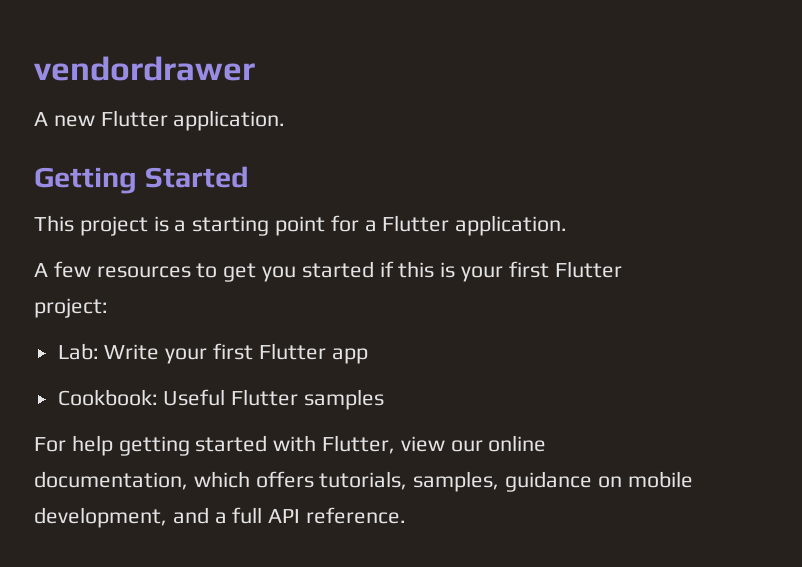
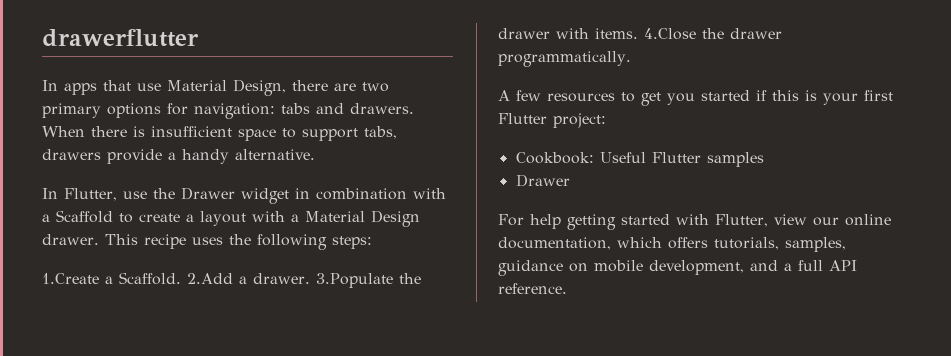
- vendordrawer
- A new Flutter application.
- Getting Started
- This project is a starting point for a Flutter application.
+ drawerflutter
+ In apps that use Material Design, there are two primary options for navigation: tabs and drawers. When there is insufficient space to support tabs, drawers provide a handy alternative.
+ In Flutter, use the Drawer widget in combination with a Scaffold to create a layout with a Material Design drawer. This recipe uses the following steps:
+ 1.Create a Scaffold. 2.Add a drawer. 3.Populate the drawer with items. 4.Close the drawer programmatically.
- Lab: Write your first Flutter app
  Cookbook: Useful Flutter samples
+ Drawer

